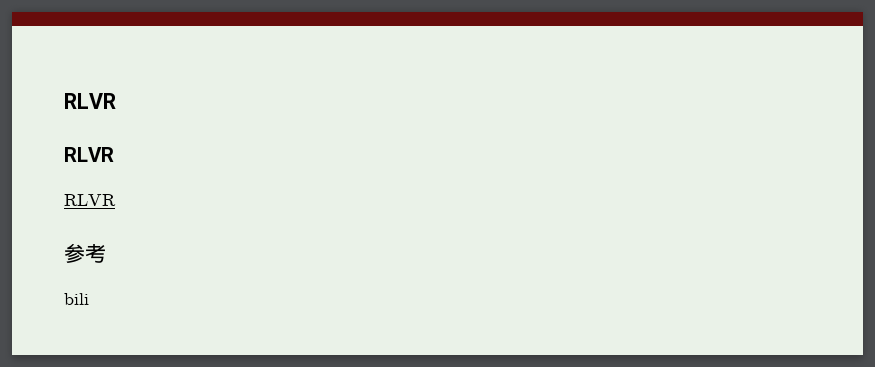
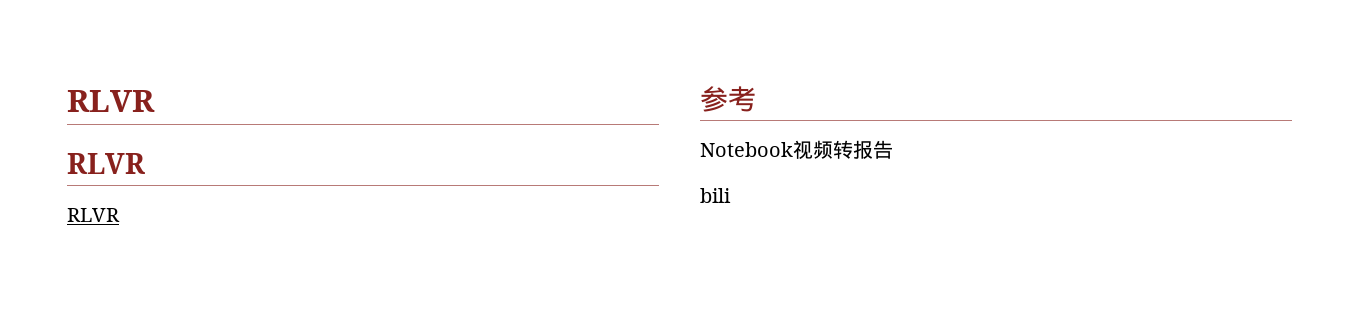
+ Notebook视频转报告

